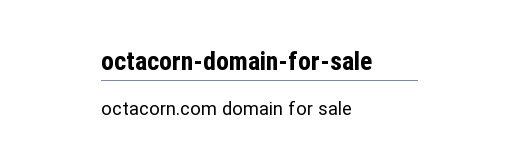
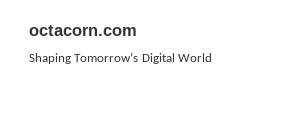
- octacorn-domain-for-sale
- octacorn.com domain for sale
+ octacorn.com
+ Shaping Tomorrow’s Digital World

